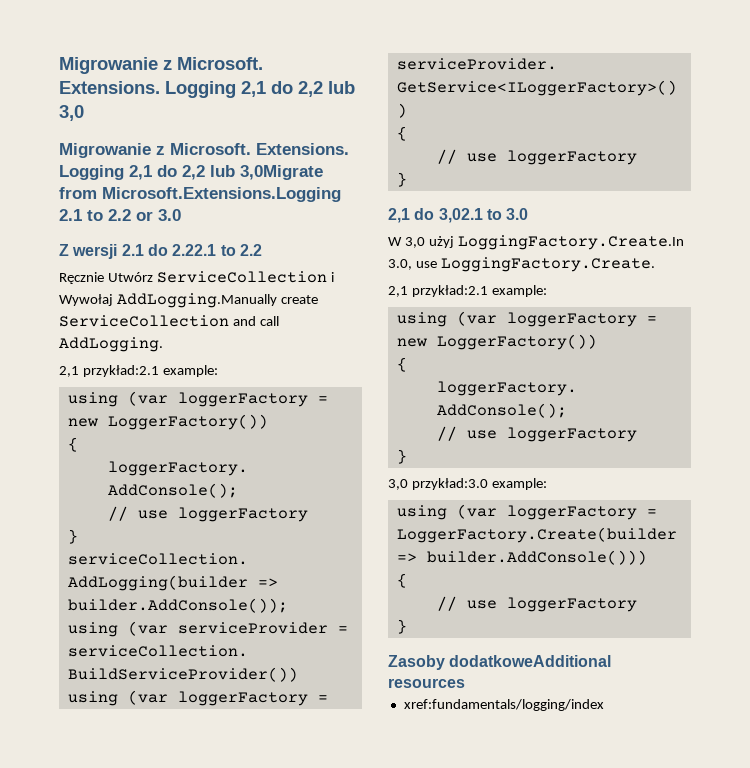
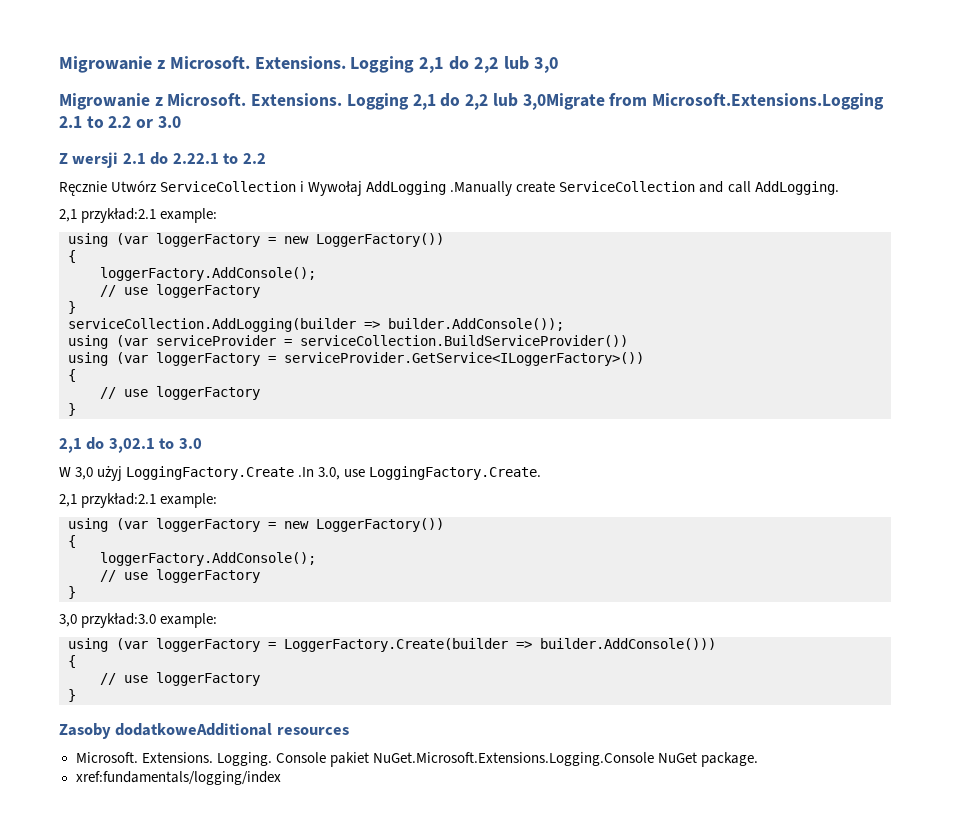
- Ręcznie Utwórz ServiceCollection i Wywołaj AddLogging.Manually create ServiceCollection and call AddLogging.
+ Ręcznie Utwórz ServiceCollection i Wywołaj AddLogging .Manually create ServiceCollection and call AddLogging.
- W 3,0 użyj LoggingFactory.Create.In 3.0, use LoggingFactory.Create.
+ W 3,0 użyj LoggingFactory.Create .In 3.0, use LoggingFactory.Create.
+ Microsoft. Extensions. Logging. Console pakiet NuGet.Microsoft.Extensions.Logging.Console NuGet package.

